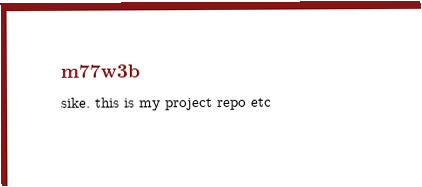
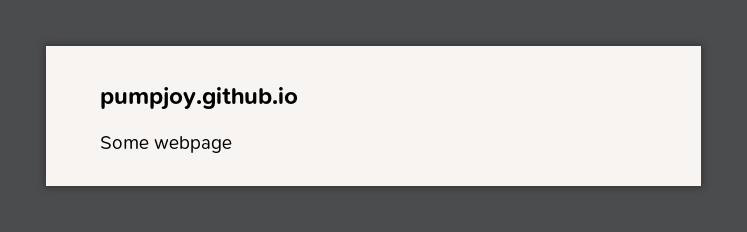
- m77w3b
- sike. this is my project repo etc
+ pumpjoy.github.io
+ Some webpage

